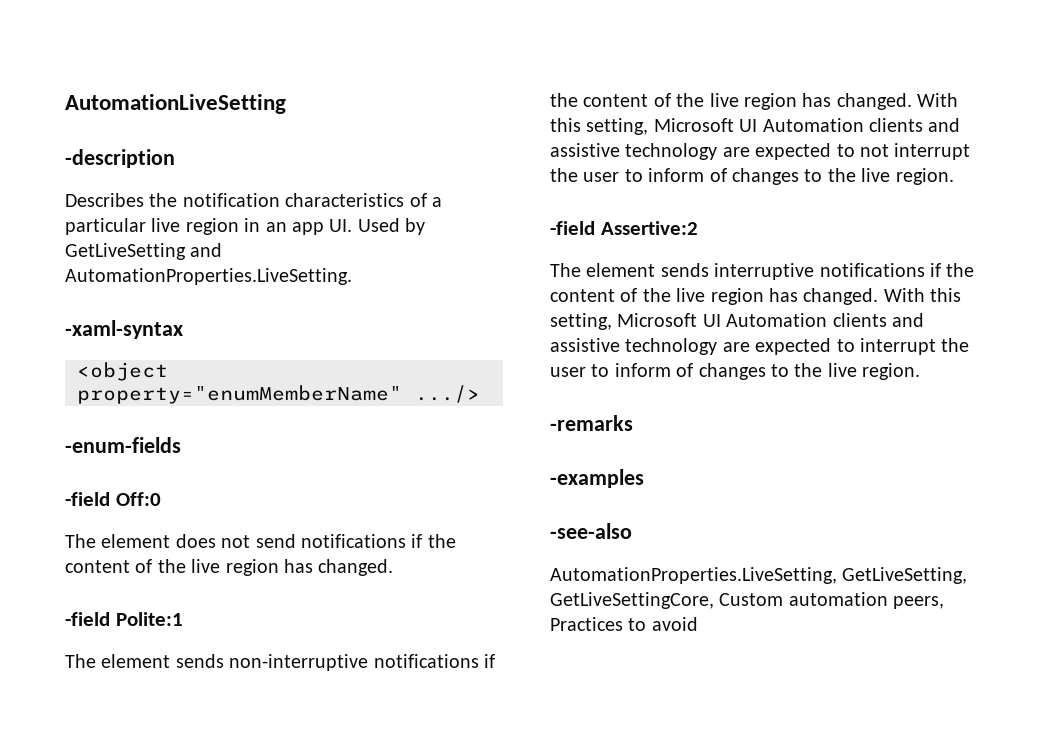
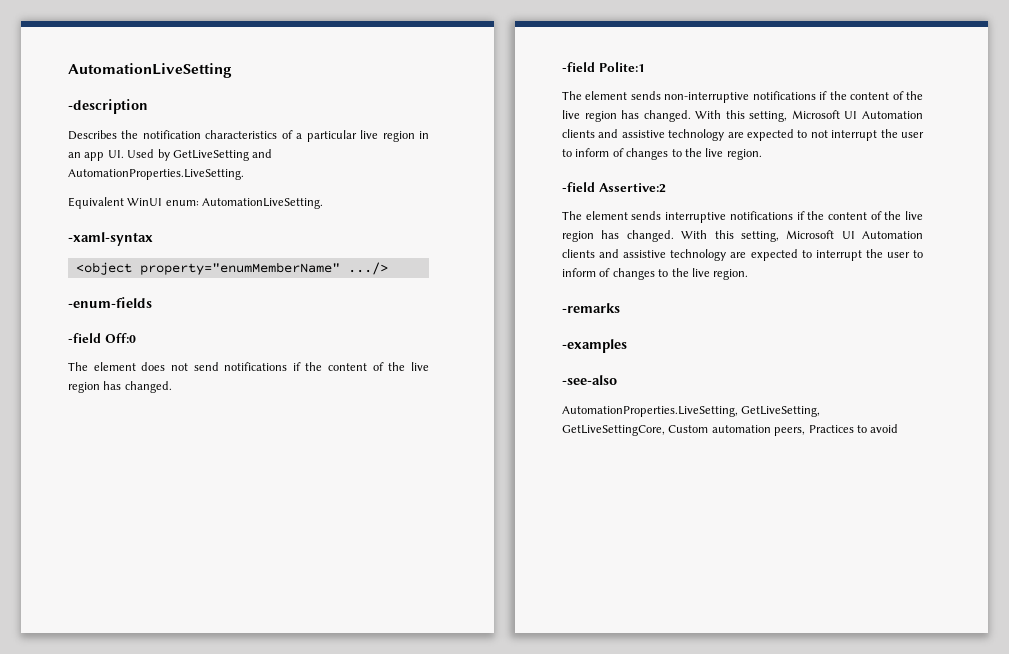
+ Equivalent WinUI enum: AutomationLiveSetting.

